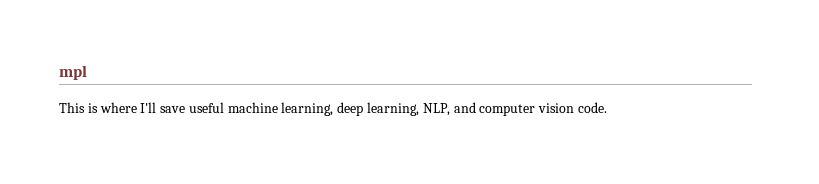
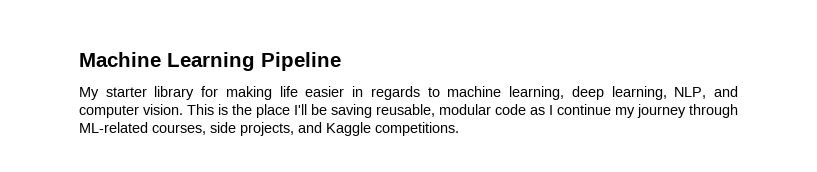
- mpl
- This is where I'll save useful machine learning, deep learning, NLP, and computer vision code.
+ Machine Learning Pipeline
+ My starter library for making life easier in regards to machine learning, deep learning, NLP, and computer vision. This is the place I'll be saving reusable, modular code as I continue my journey through ML-related courses, side projects, and Kaggle competitions.

